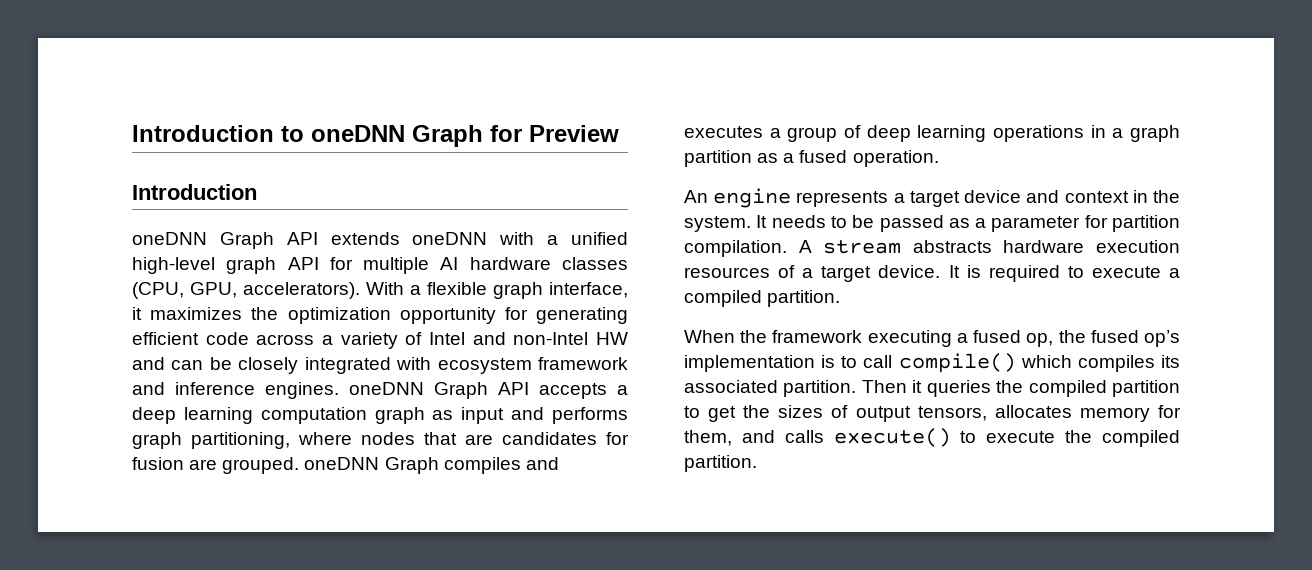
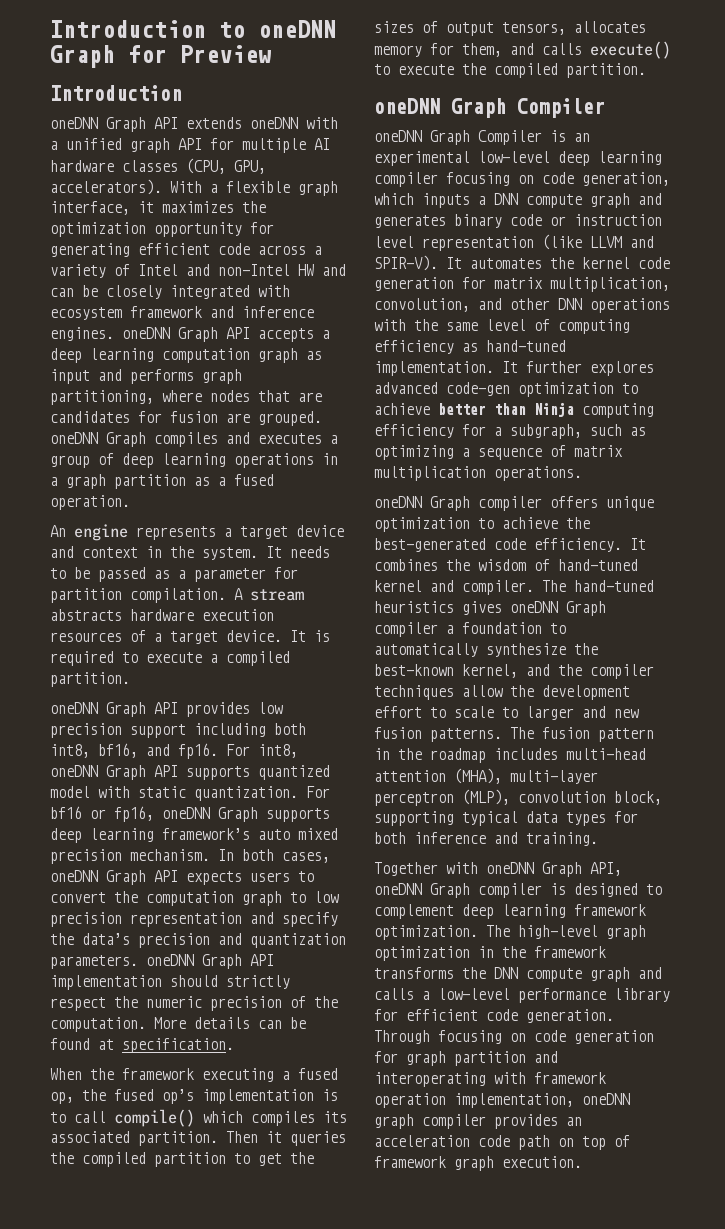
- oneDNN Graph API extends oneDNN with a unified high-level graph API for multiple AI hardware classes (CPU, GPU, accelerators).
+ oneDNN Graph API extends oneDNN with a unified graph API for multiple AI hardware classes (CPU, GPU, accelerators).
+ oneDNN Graph API provides low precision support including both int8, bf16, and fp16. For int8, oneDNN Graph API supports quantized model with static quantization. For bf16 or fp16, oneDNN Graph supports deep learning framework’s auto mixed precision mechanism. In both cases, oneDNN Graph API expects users to convert the computation graph to low precision representation and specify the data’s precision and quantization parameters. oneDNN Graph API implementation should strictly respect the numeric precision of the computation. More details can be found at specification.
  Then it queries the compiled partition to get the sizes of output tensors, allocates memory for them, and calls execute() to execute the compiled partition.
+ oneDNN Graph Compiler
+ oneDNN Graph Compiler is an experimental low-level deep learning compiler focusing on code generation, which inputs a DNN compute graph and generates binary code or instruction level representation (like LLVM and SPIR-V). It automates the kernel code generation for matrix multiplication, convolution, and other DNN operations with the same level of computing efficiency as hand-tuned implementation. It further explores advanced code-gen optimization to achieve better than Ninja computing efficiency for a subgraph, such as optimizing a sequence of matrix multiplication operations.
+ oneDNN Graph compiler offers unique optimization to achieve the best-generated code efficiency. It combines the wisdom of hand-tuned kernel and compiler. The hand-tuned heuristics gives oneDNN Graph compiler a foundation to automatically synthesize the best-known kernel, and the compiler techniques allow the development effort to scale to larger and new fusion patterns. The fusion pattern in the roadmap includes multi-head attention (MHA), multi-layer perceptron (MLP), convolution block, supporting typical data types for both inference and training.
+ Together with oneDNN Graph API, oneDNN Graph compiler is designed to complement deep learning framework optimization. The high-level graph optimization in the framework transforms the DNN compute graph and calls a low-level performance library for efficient code generation. Through focusing on code generation for graph partition and interoperating with framework operation implementation, oneDNN graph compiler provides an acceleration code path on top of framework graph execution.

